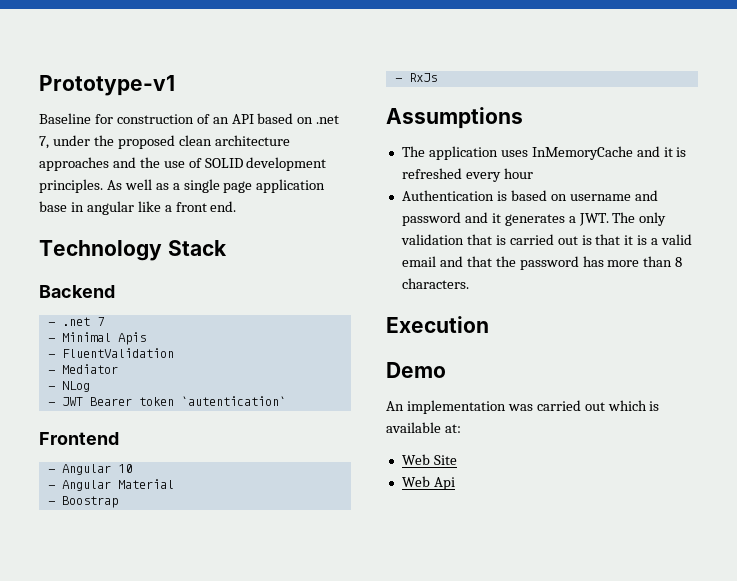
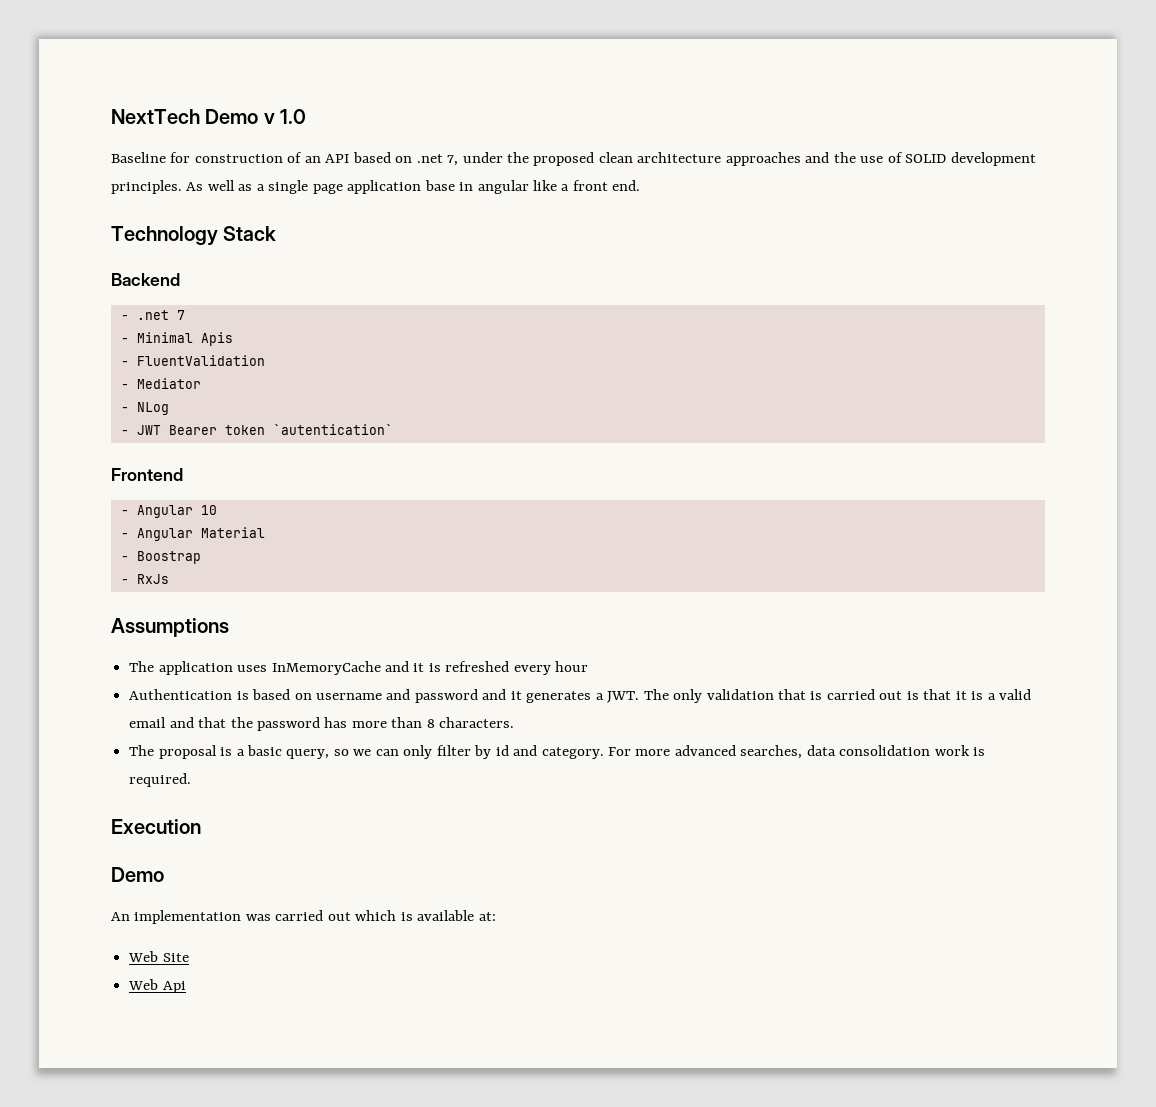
- Prototype-v1
+ NextTech Demo v 1.0
+ The proposal is a basic query, so we can only filter by id and category. For more advanced searches, data consolidation work is required.

